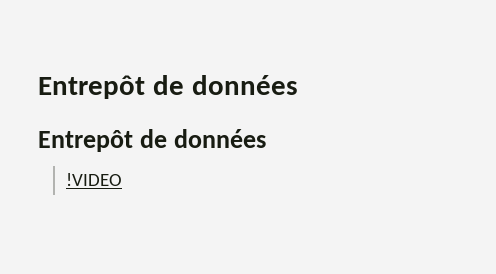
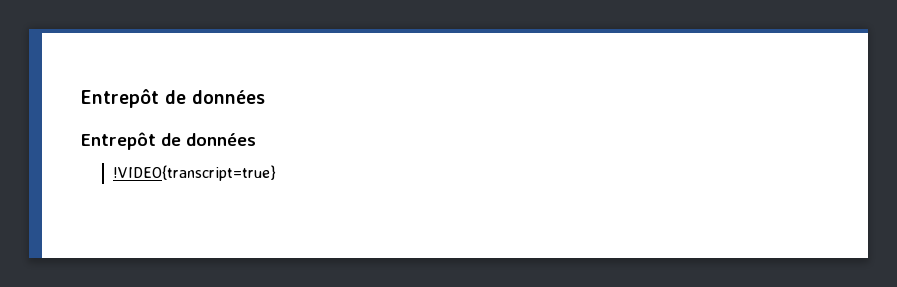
- !VIDEO
+ !VIDEO{transcript=true}

